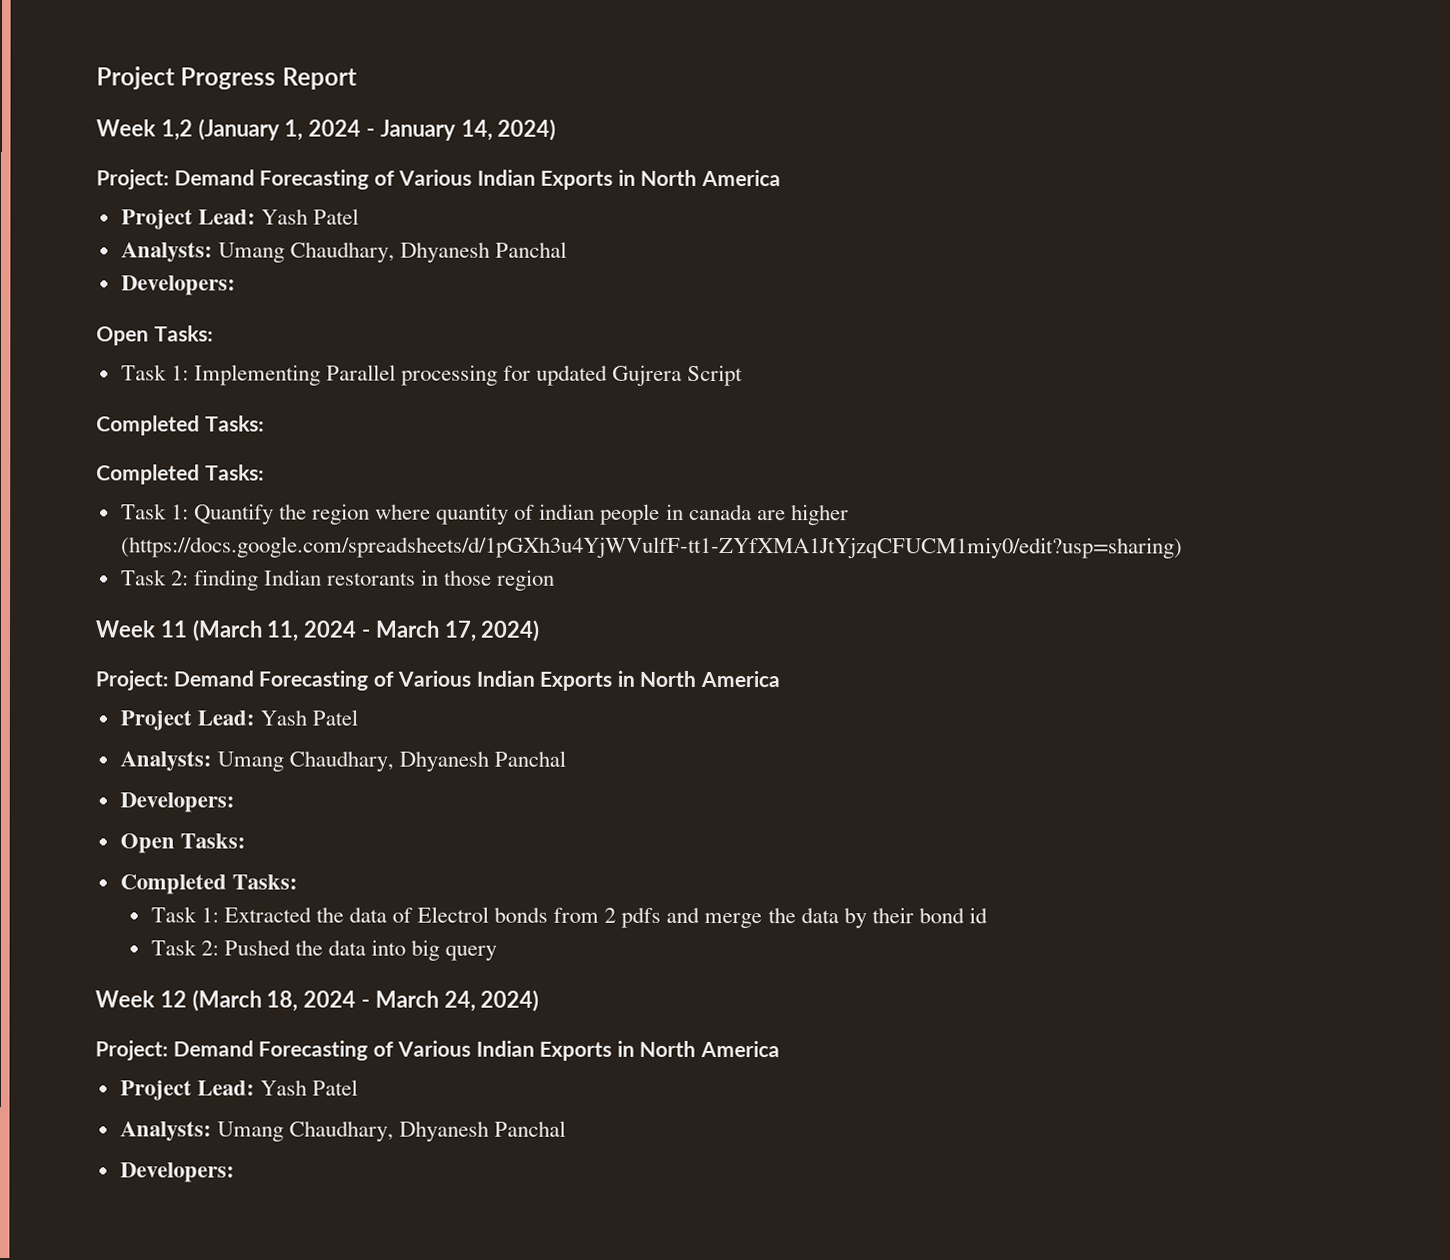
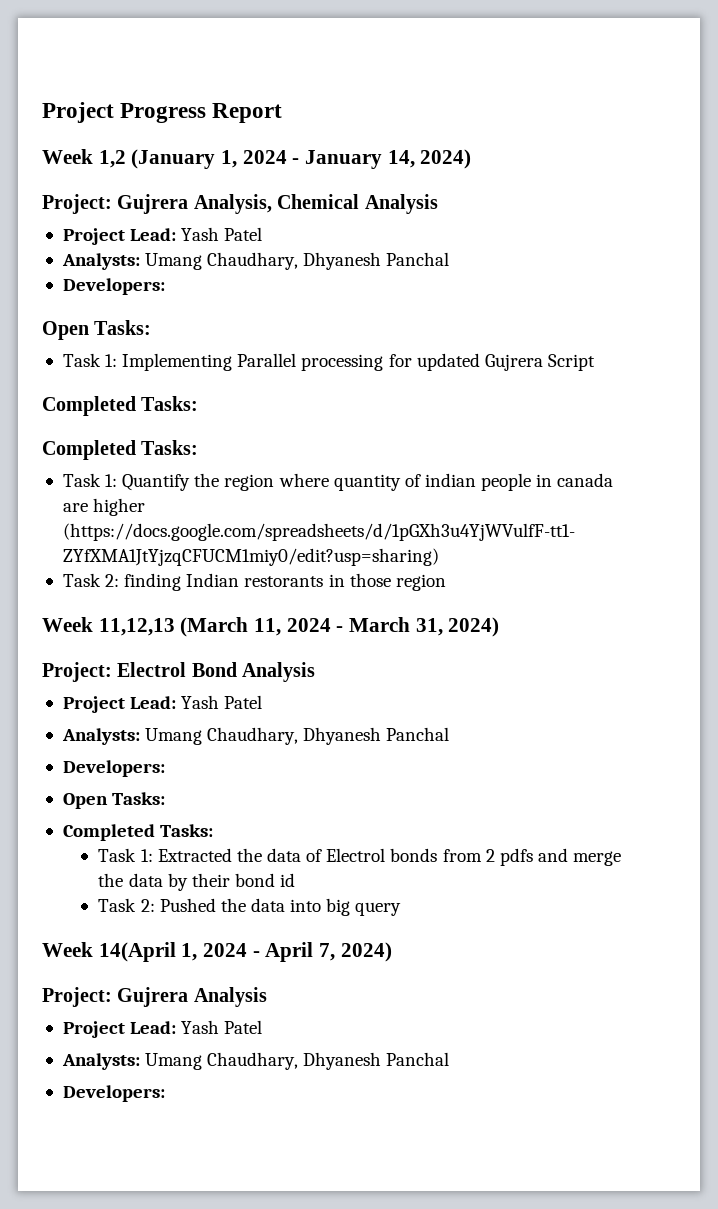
  Week 1,2 (January 1, 2024 - January 14, 2024)
- Project: Demand Forecasting of Various Indian Exports in North America
+ Project: Gujrera Analysis, Chemical Analysis
- Week 11 (March 11, 2024 - March 17, 2024)
- Project: Demand Forecasting of Various Indian Exports in North America
+ Week 11,12,13 (March 11, 2024 - March 31, 2024)
+ Project: Electrol Bond Analysis
- Week 12 (March 18, 2024 - March 24, 2024)
- Project: Demand Forecasting of Various Indian Exports in North America
+ Week 14(April 1, 2024 - April 7, 2024)
+ Project: Gujrera Analysis

